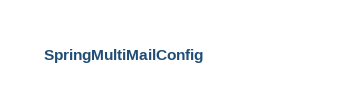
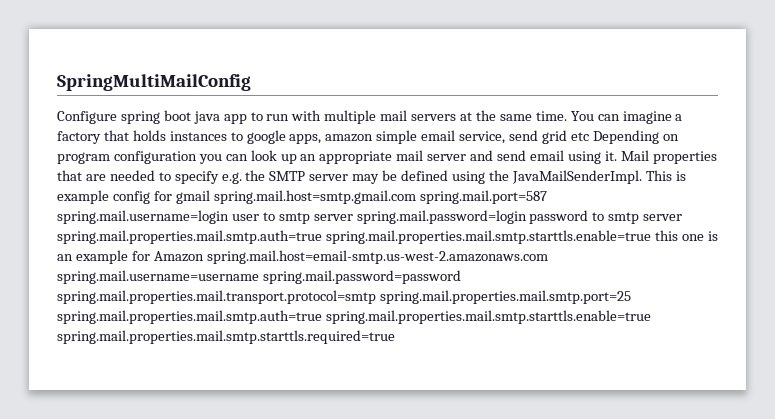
+ Configure spring boot java app to run with multiple mail servers at the same time. You can imagine a factory that holds instances to google apps, amazon simple email service, send grid etc Depending on program configuration you can look up an appropriate mail server and send email using it. Mail properties that are needed to specify e.g. the SMTP server may be defined using the JavaMailSenderImpl. This is example config for gmail spring.mail.host=smtp.gmail.com spring.mail.port=587 spring.mail.username=login user to smtp server spring.mail.password=login password to smtp server spring.mail.properties.mail.smtp.auth=true spring.mail.properties.mail.smtp.starttls.enable=true this one is an example for Amazon spring.mail.host=email-smtp.us-west-2.amazonaws.com spring.mail.username=username spring.mail.password=password spring.mail.properties.mail.transport.protocol=smtp spring.mail.properties.mail.smtp.port=25 spring.mail.properties.mail.smtp.auth=true spring.mail.properties.mail.smtp.starttls.enable=true spring.mail.properties.mail.smtp.starttls.required=true

